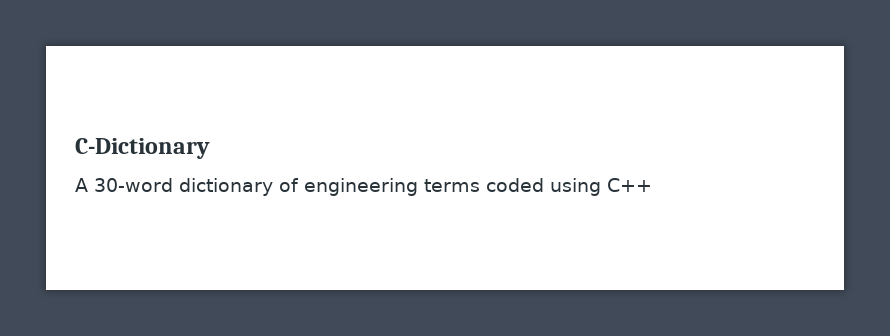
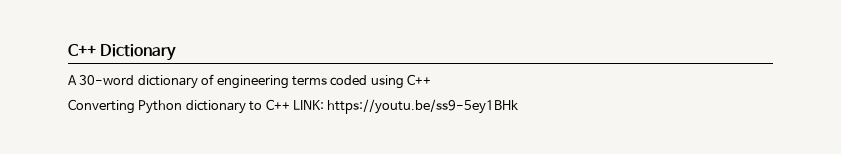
- C-Dictionary
+ C++ Dictionary
+ Converting Python dictionary to C++ LINK: https://youtu.be/ss9-5ey1BHk

